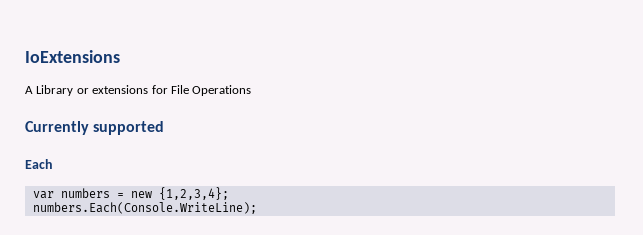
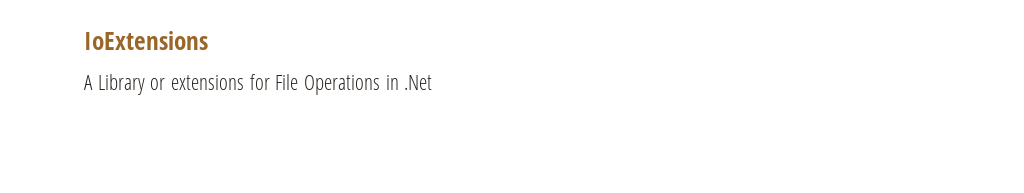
- A Library or extensions for File Operations
- Currently supported
- Each
- var numbers = new {1,2,3,4};
- numbers.Each(Console.WriteLine);
+ A Library or extensions for File Operations in .Net

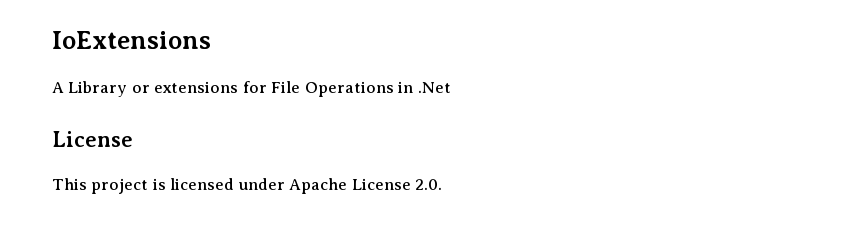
  A Library or extensions for File Operations in .Net
+ License
+ This project is licensed under Apache License 2.0.

